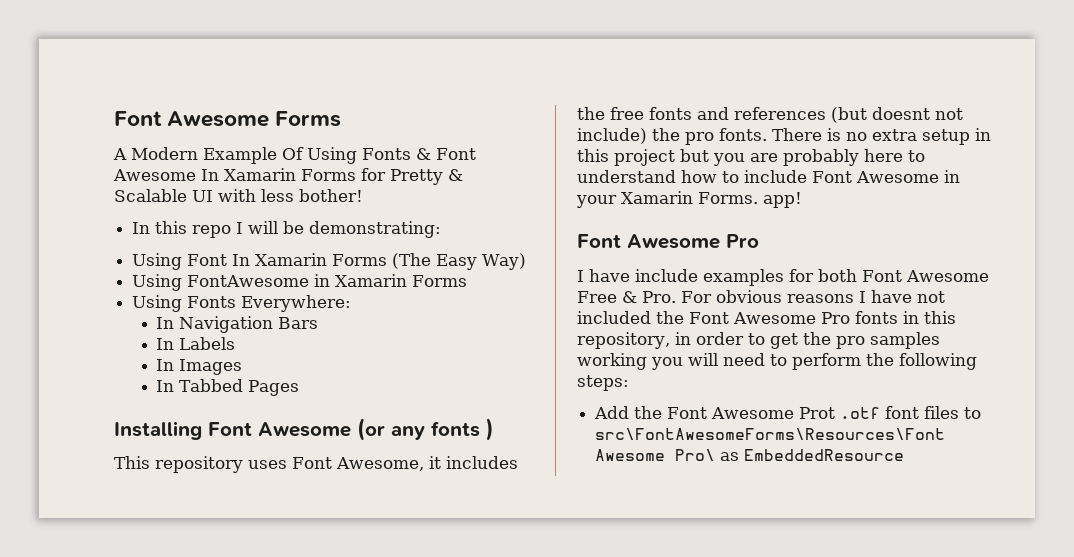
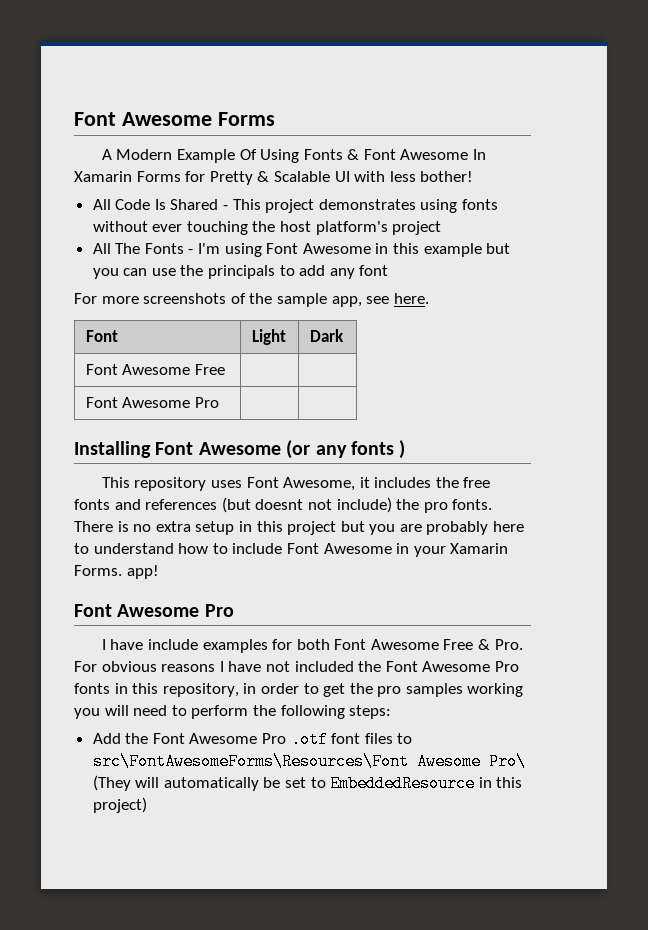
- In this repo I will be demonstrating:
- Using Font In Xamarin Forms (The Easy Way)
- Using FontAwesome in Xamarin Forms
- Using Fonts Everywhere:
- In Navigation Bars
- In Labels
- In Images
- In Tabbed Pages
+ All Code Is Shared - This project demonstrates using fonts without ever touching the host platform's project
+ All The Fonts - I'm using Font Awesome in this example but you can use the principals to add any font
+ For more screenshots of the sample app, see here.
+ Font | Light | Dark
+ Font Awesome Free | |
+ Font Awesome Pro | |
- Add the Font Awesome Prot .otf font files to src\FontAwesomeForms\Resources\Font Awesome Pro\ as EmbeddedResource
+ Add the Font Awesome Pro .otf font files to src\FontAwesomeForms\Resources\Font Awesome Pro\ (They will automatically be set to EmbeddedResource in this project)

